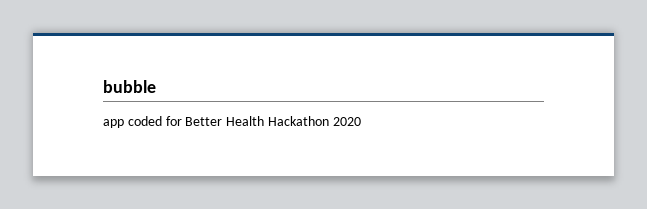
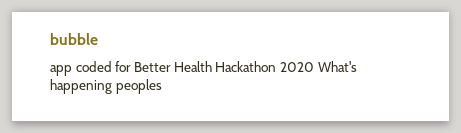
- app coded for Better Health Hackathon 2020
+ app coded for Better Health Hackathon 2020 What's happening peoples

